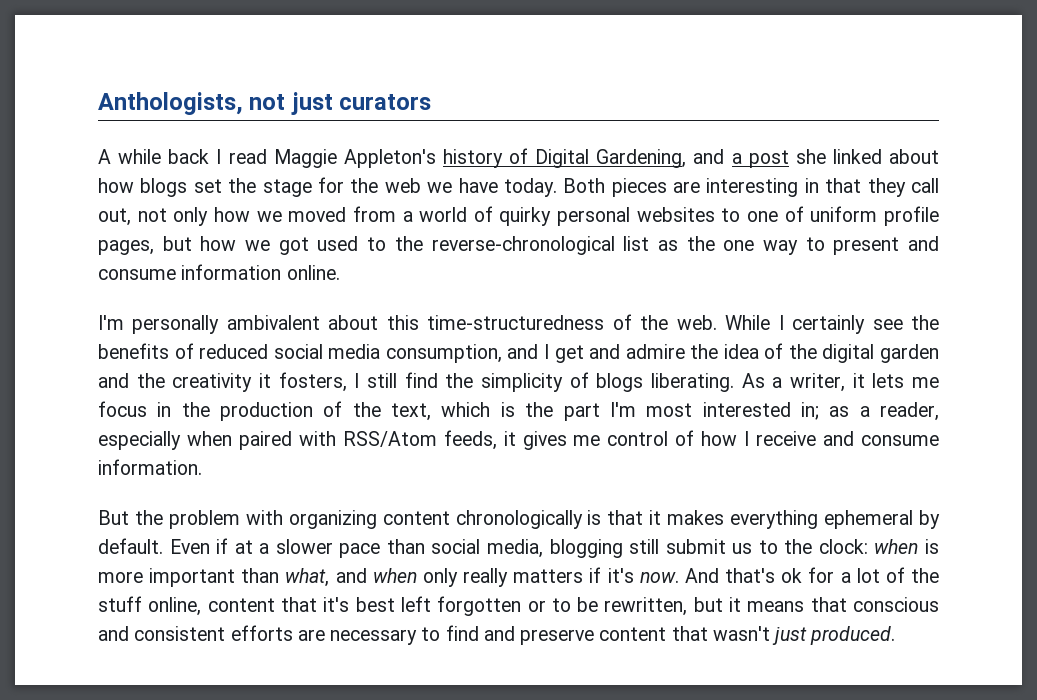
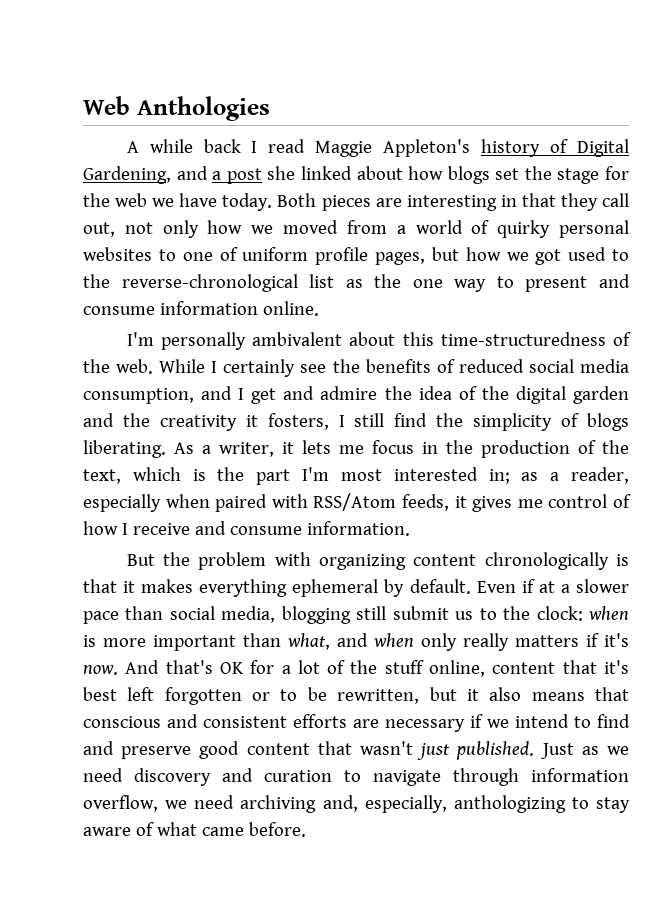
- Anthologists, not just curators
+ Web Anthologies
- And that's ok for a lot of the stuff online, content that it's best left forgotten or to be rewritten, but it means that conscious and consistent efforts are necessary to find and preserve content that wasn't just produced.
+ And that's OK for a lot of the stuff online, content that it's best left forgotten or to be rewritten, but it also means that conscious and consistent efforts are necessary if we intend to find and preserve good content that wasn't just published. Just as we need discovery and curation to navigate through information overflow, we need archiving and, especially, anthologizing to stay aware of what came before.

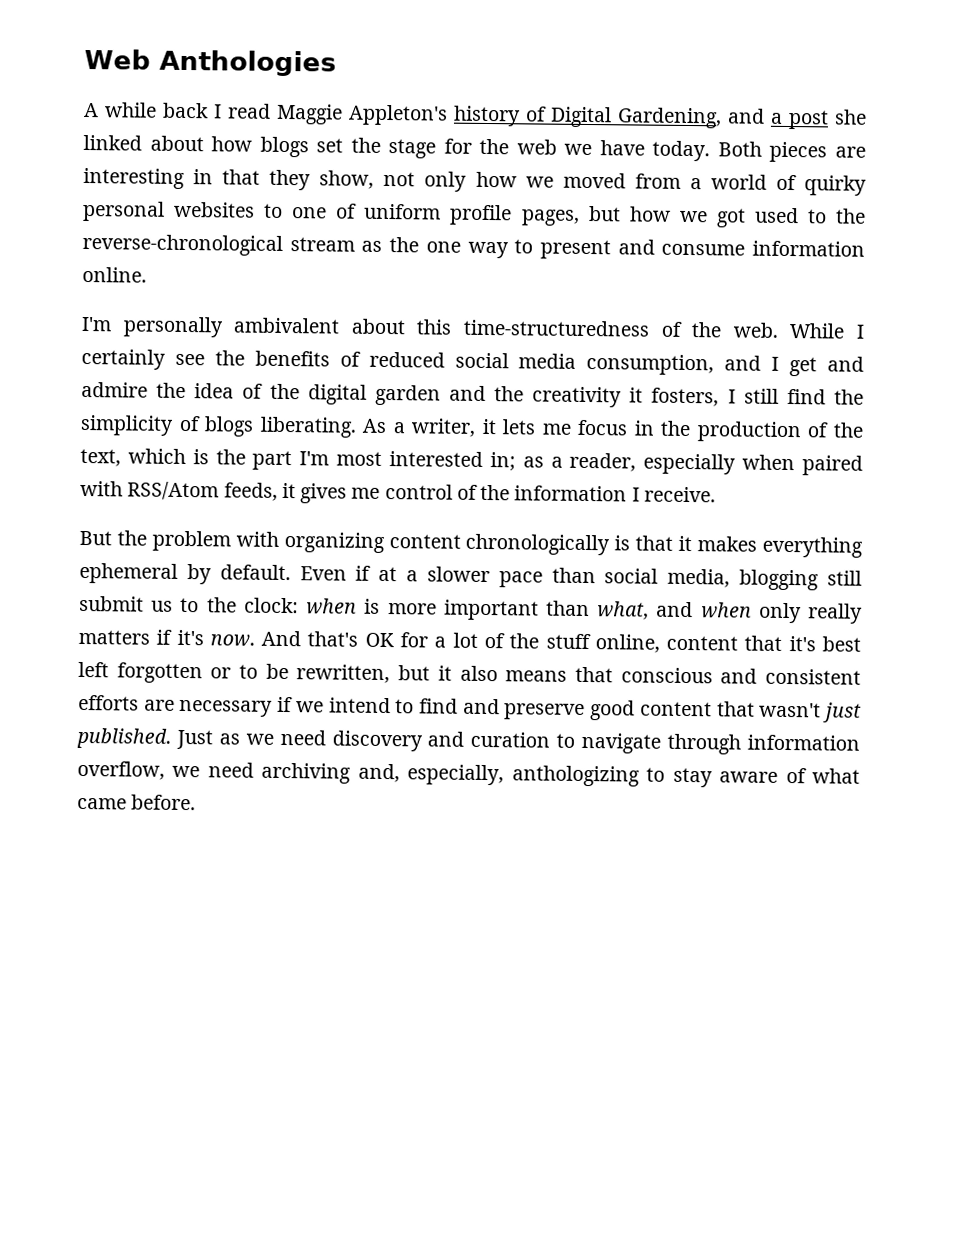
- Both pieces are interesting in that they call out, not only how we moved from a world of quirky personal websites to one of uniform profile pages, but how we got used to the reverse-chronological list as the one way to present and consume information online.
+ Both pieces are interesting in that they show, not only how we moved from a world of quirky personal websites to one of uniform profile pages, but how we got used to the reverse-chronological stream as the one way to present and consume information online.
- As a writer, it lets me focus in the production of the text, which is the part I'm most interested in; as a reader, especially when paired with RSS/Atom feeds, it gives me control of how I receive and consume information.
+ As a writer, it lets me focus in the production of the text, which is the part I'm most interested in; as a reader, especially when paired with RSS/Atom feeds, it gives me control of the information I receive.

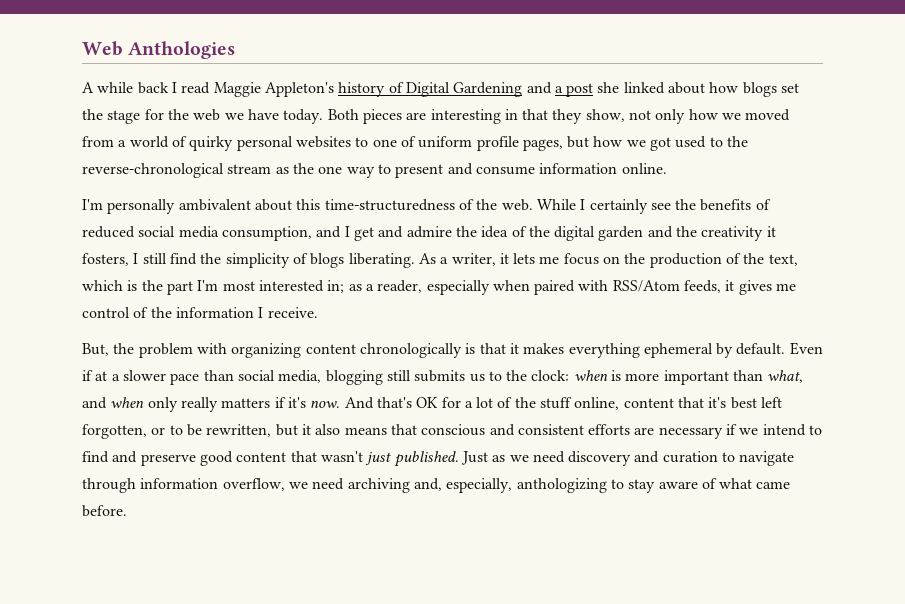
- A while back I read Maggie Appleton's history of Digital Gardening, and a post she linked about how blogs set the stage for the web we have today.
+ A while back I read Maggie Appleton's history of Digital Gardening and a post she linked about how blogs set the stage for the web we have today.
- As a writer, it lets me focus in the production of the text, which is the part I'm most interested in; as a reader, especially when paired with RSS/Atom feeds, it gives me control of the information I receive.
+ As a writer, it lets me focus on the production of the text, which is the part I'm most interested in; as a reader, especially when paired with RSS/Atom feeds, it gives me control of the information I receive.
- But the problem with organizing content chronologically is that it makes everything ephemeral by default.
+ But, the problem with organizing content chronologically is that it makes everything ephemeral by default.
- Even if at a slower pace than social media, blogging still submit us to the clock: when is more important than what, and when only really matters if it's now.
+ Even if at a slower pace than social media, blogging still submits us to the clock: when is more important than what, and when only really matters if it's now.
- And that's OK for a lot of the stuff online, content that it's best left forgotten or to be rewritten, but it also means that conscious and consistent efforts are necessary if we intend to find and preserve good content that wasn't just published.
+ And that's OK for a lot of the stuff online, content that it's best left forgotten, or to be rewritten, but it also means that conscious and consistent efforts are necessary if we intend to find and preserve good content that wasn't just published.

